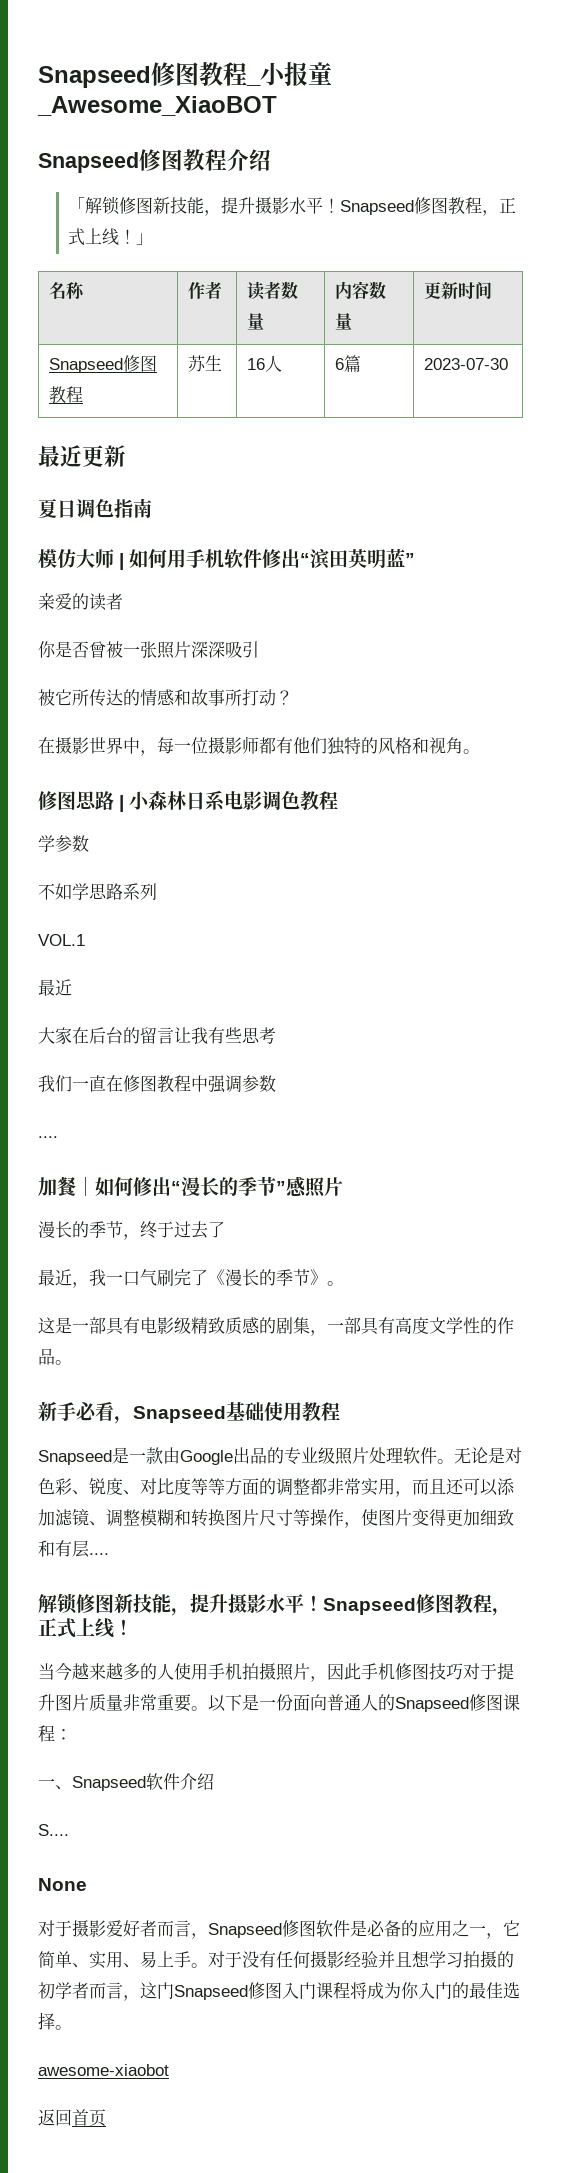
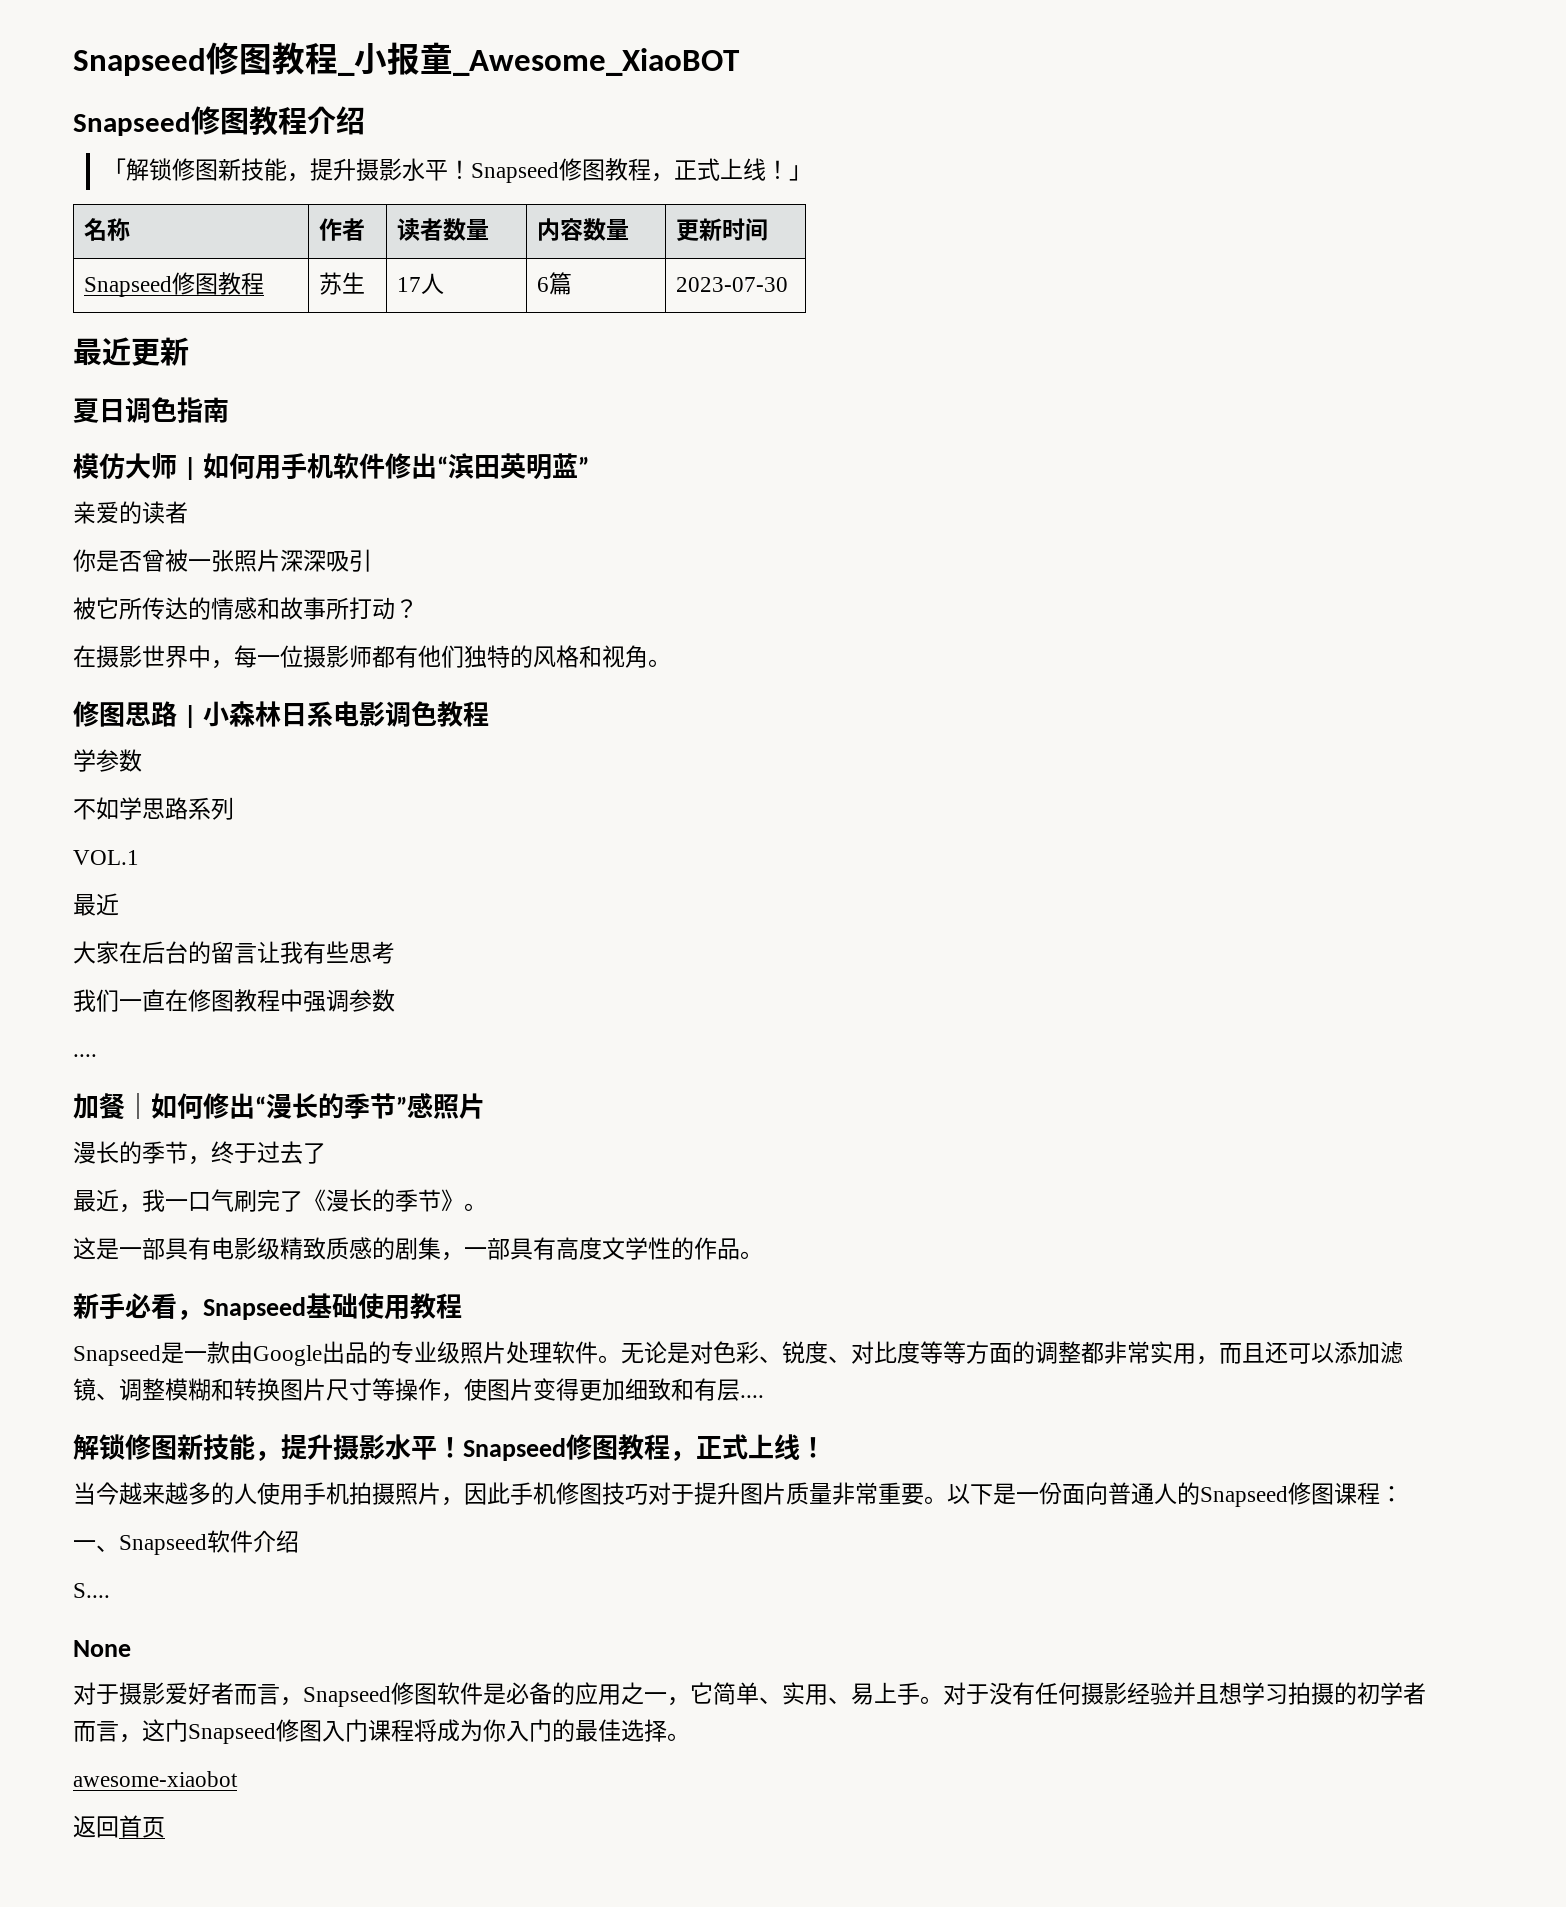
- Snapseed修图教程 | 苏生 | 16人 | 6篇 | 2023-07-30
+ Snapseed修图教程 | 苏生 | 17人 | 6篇 | 2023-07-30

